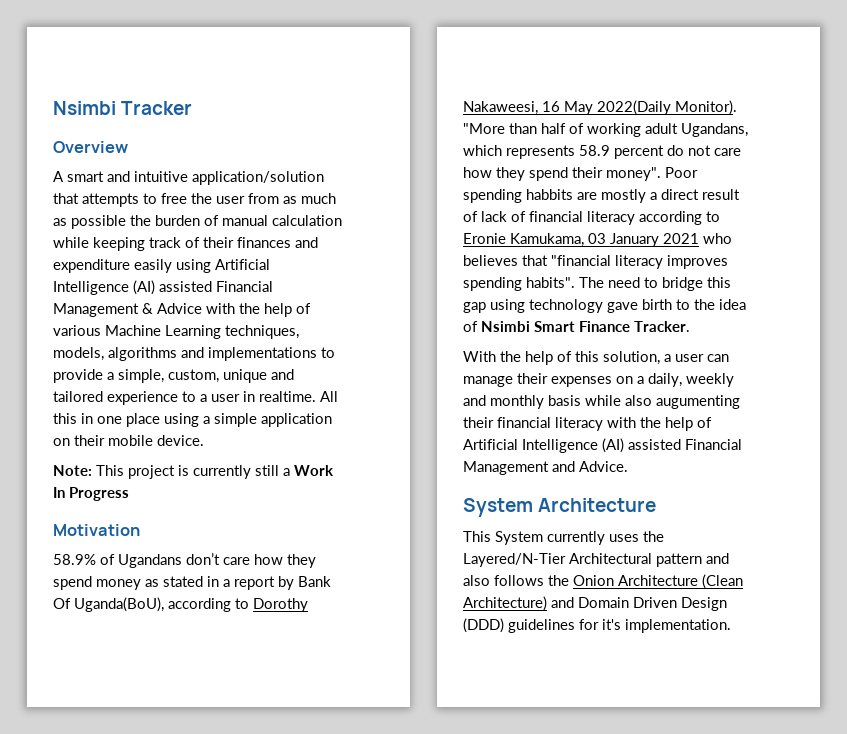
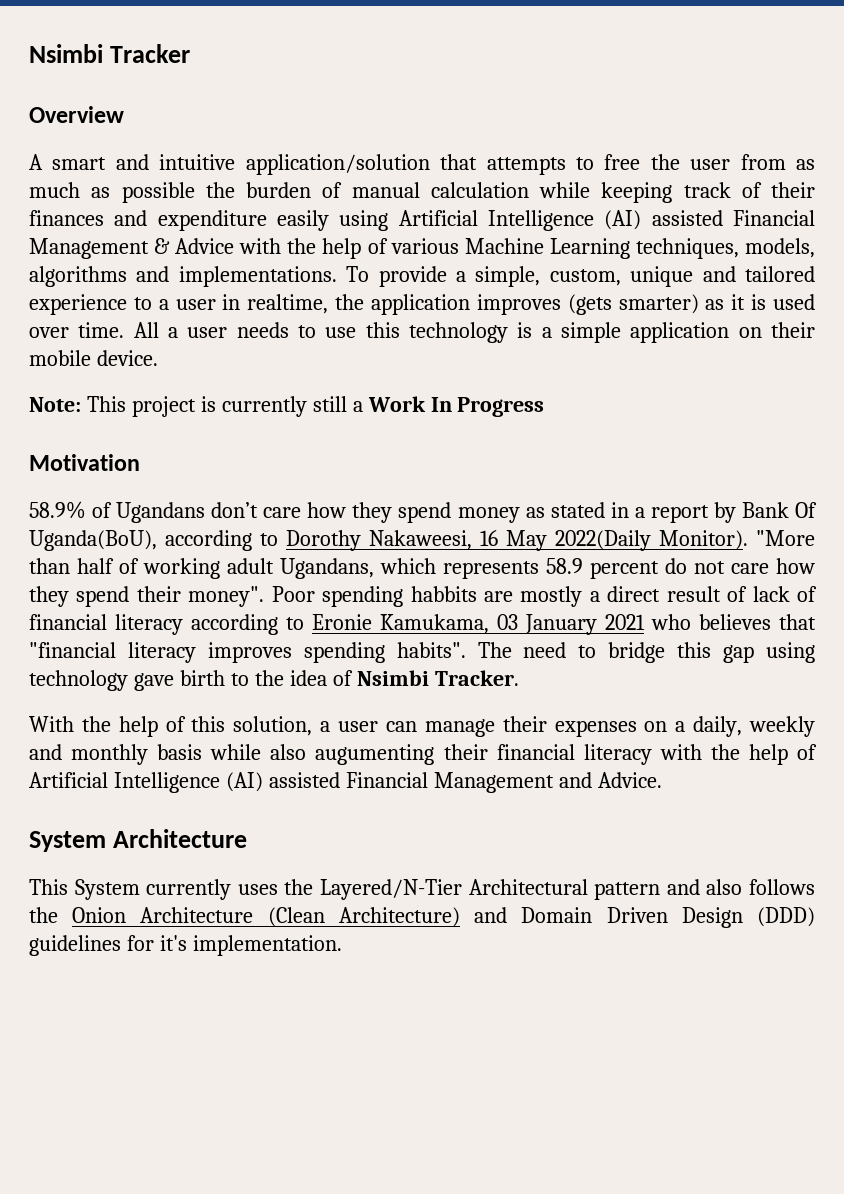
- A smart and intuitive application/solution that attempts to free the user from as much as possible the burden of manual calculation while keeping track of their finances and expenditure easily using Artificial Intelligence (AI) assisted Financial Management & Advice with the help of various Machine Learning techniques, models, algorithms and implementations to provide a simple, custom, unique and tailored experience to a user in realtime. All this in one place using a simple application on their mobile device.
+ A smart and intuitive application/solution that attempts to free the user from as much as possible the burden of manual calculation while keeping track of their finances and expenditure easily using Artificial Intelligence (AI) assisted Financial Management & Advice with the help of various Machine Learning techniques, models, algorithms and implementations. To provide a simple, custom, unique and tailored experience to a user in realtime, the application improves (gets smarter) as it is used over time. All a user needs to use this technology is a simple application on their mobile device.
- The need to bridge this gap using technology gave birth to the idea of Nsimbi Smart Finance Tracker.
+ The need to bridge this gap using technology gave birth to the idea of Nsimbi Tracker.

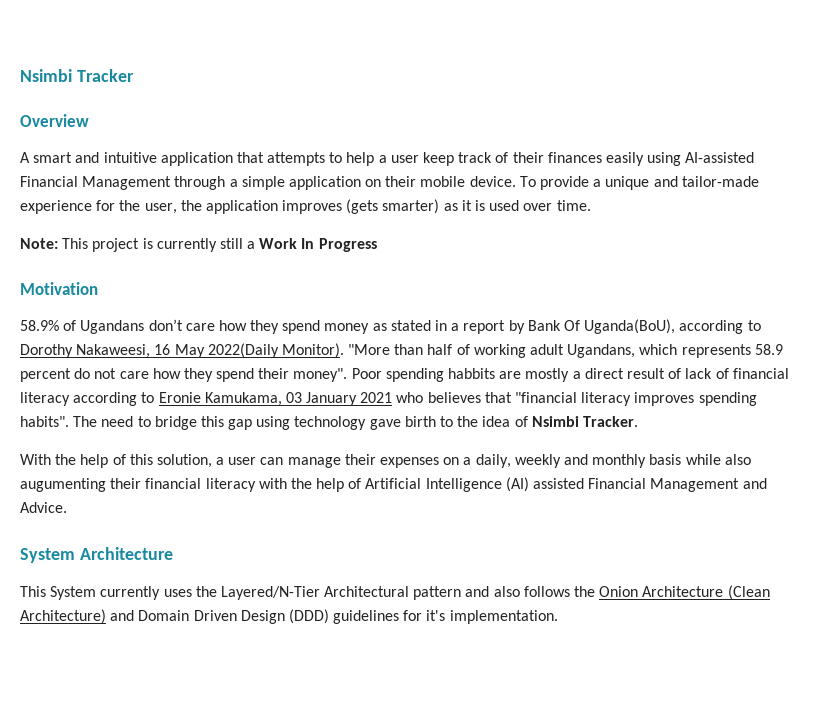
- A smart and intuitive application/solution that attempts to free the user from as much as possible the burden of manual calculation while keeping track of their finances and expenditure easily using Artificial Intelligence (AI) assisted Financial Management & Advice with the help of various Machine Learning techniques, models, algorithms and implementations. To provide a simple, custom, unique and tailored experience to a user in realtime, the application improves (gets smarter) as it is used over time. All a user needs to use this technology is a simple application on their mobile device.
+ A smart and intuitive application that attempts to help a user keep track of their finances easily using AI-assisted Financial Management through a simple application on their mobile device. To provide a unique and tailor-made experience for the user, the application improves (gets smarter) as it is used over time.

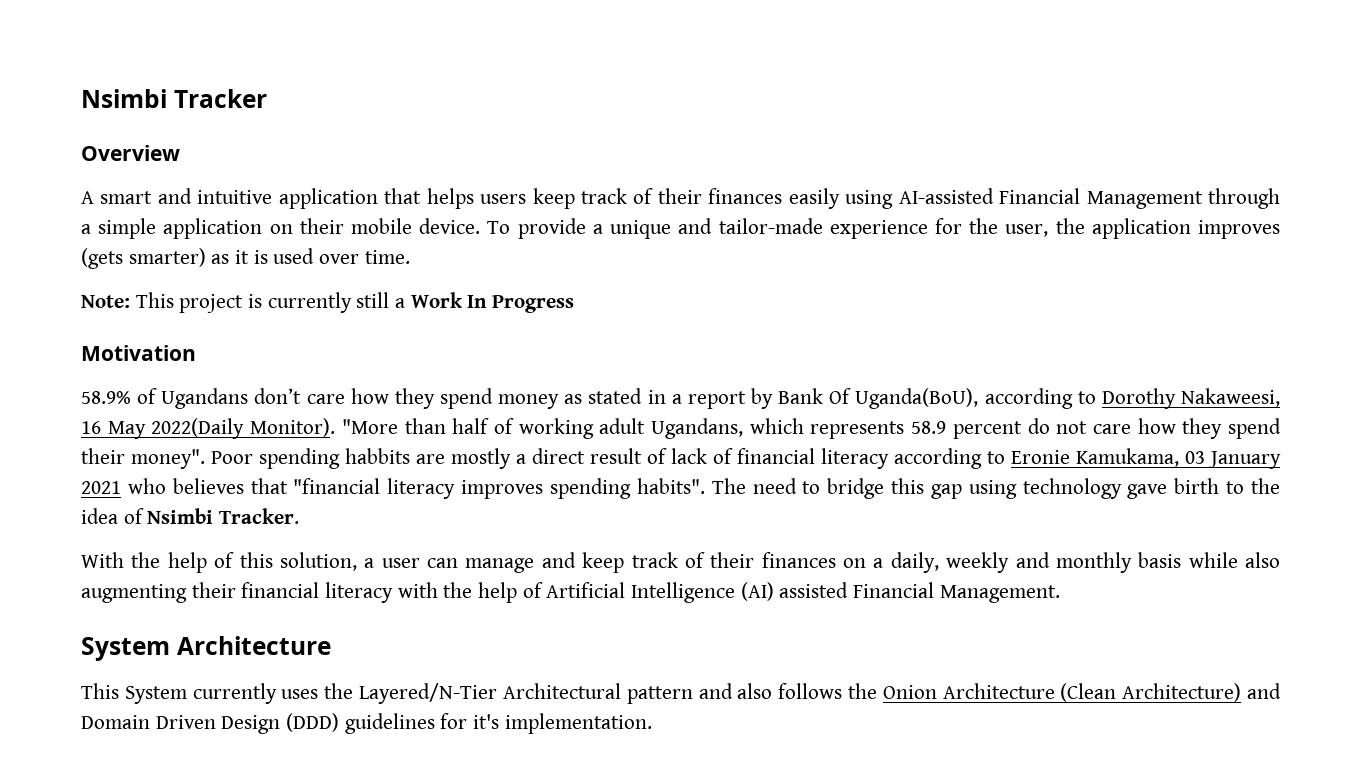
- A smart and intuitive application that attempts to help a user keep track of their finances easily using AI-assisted Financial Management through a simple application on their mobile device.
+ A smart and intuitive application that helps users keep track of their finances easily using AI-assisted Financial Management through a simple application on their mobile device.
- With the help of this solution, a user can manage their expenses on a daily, weekly and monthly basis while also augumenting their financial literacy with the help of Artificial Intelligence (AI) assisted Financial Management and Advice.
+ With the help of this solution, a user can manage and keep track of their finances on a daily, weekly and monthly basis while also augmenting their financial literacy with the help of Artificial Intelligence (AI) assisted Financial Management.

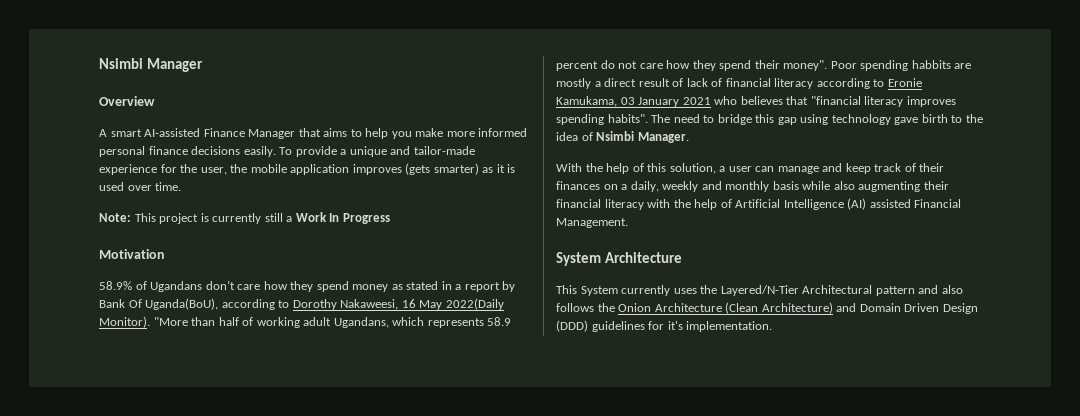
- Nsimbi Tracker
+ Nsimbi Manager
- A smart and intuitive application that helps users keep track of their finances easily using AI-assisted Financial Management through a simple application on their mobile device.
+ A smart AI-assisted Finance Manager that aims to help you make more informed personal finance decisions easily.
- To provide a unique and tailor-made experience for the user, the application improves (gets smarter) as it is used over time.
+ To provide a unique and tailor-made experience for the user, the mobile application improves (gets smarter) as it is used over time.
- The need to bridge this gap using technology gave birth to the idea of Nsimbi Tracker.
+ The need to bridge this gap using technology gave birth to the idea of Nsimbi Manager.

